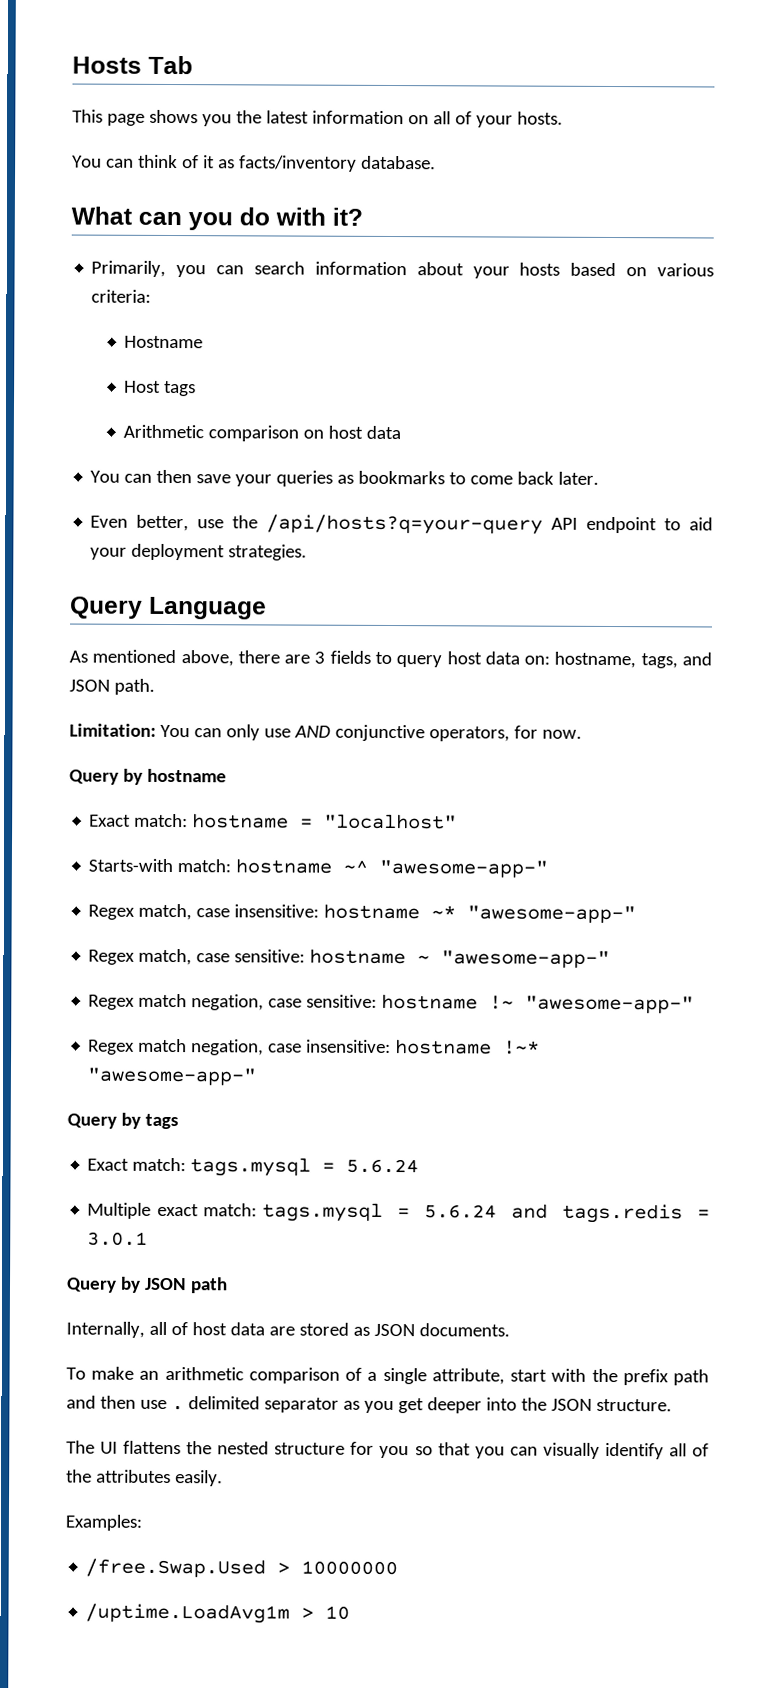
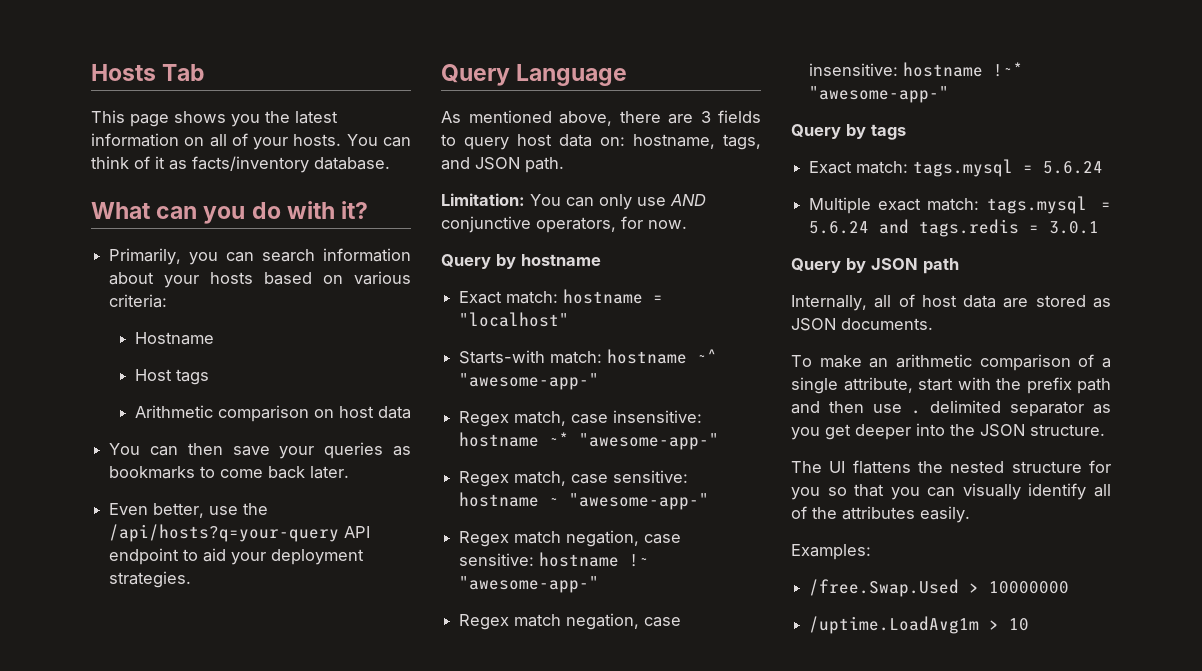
- This page shows you the latest information on all of your hosts.
- You can think of it as facts/inventory database.
+ This page shows you the latest information on all of your hosts. You can think of it as facts/inventory database.

